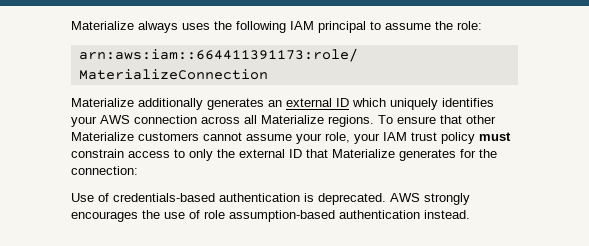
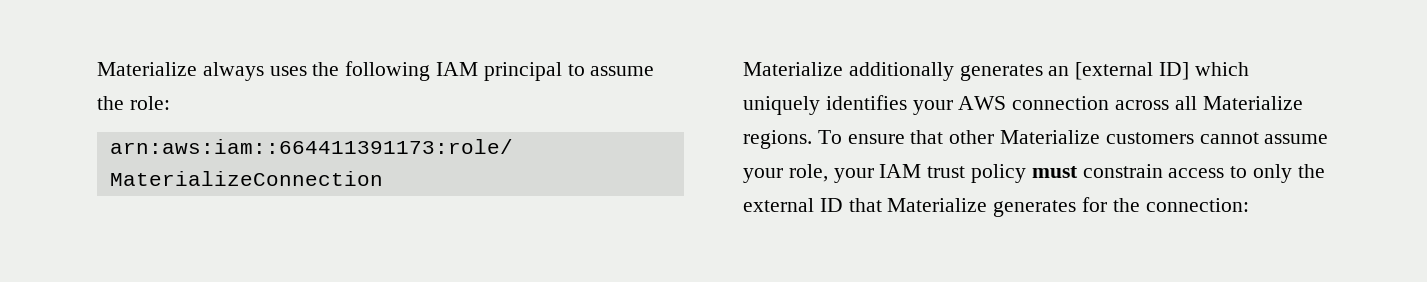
- Materialize additionally generates an external ID which uniquely identifies your AWS connection across all Materialize regions.
+ Materialize additionally generates an [external ID] which uniquely identifies your AWS connection across all Materialize regions.
- Use of credentials-based authentication is deprecated. AWS strongly encourages the use of role assumption-based authentication instead.

